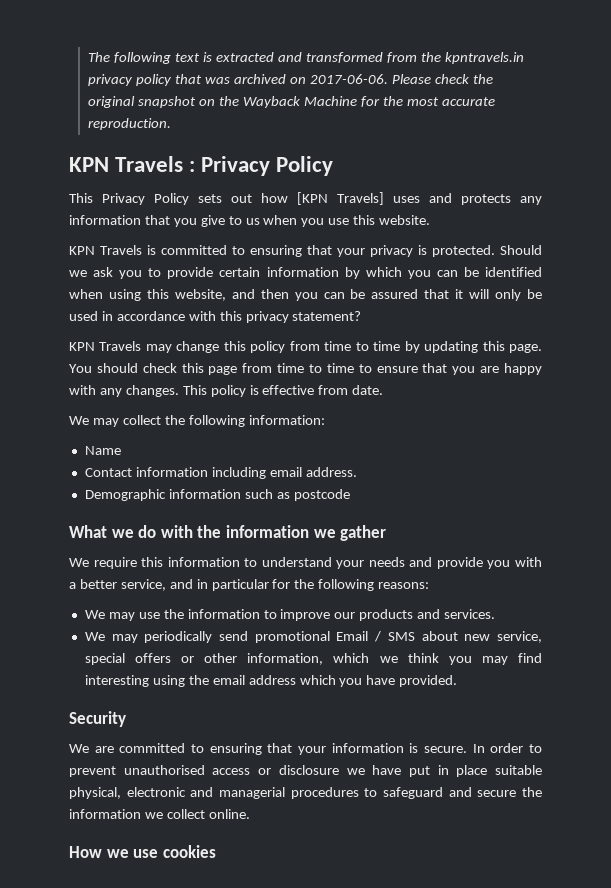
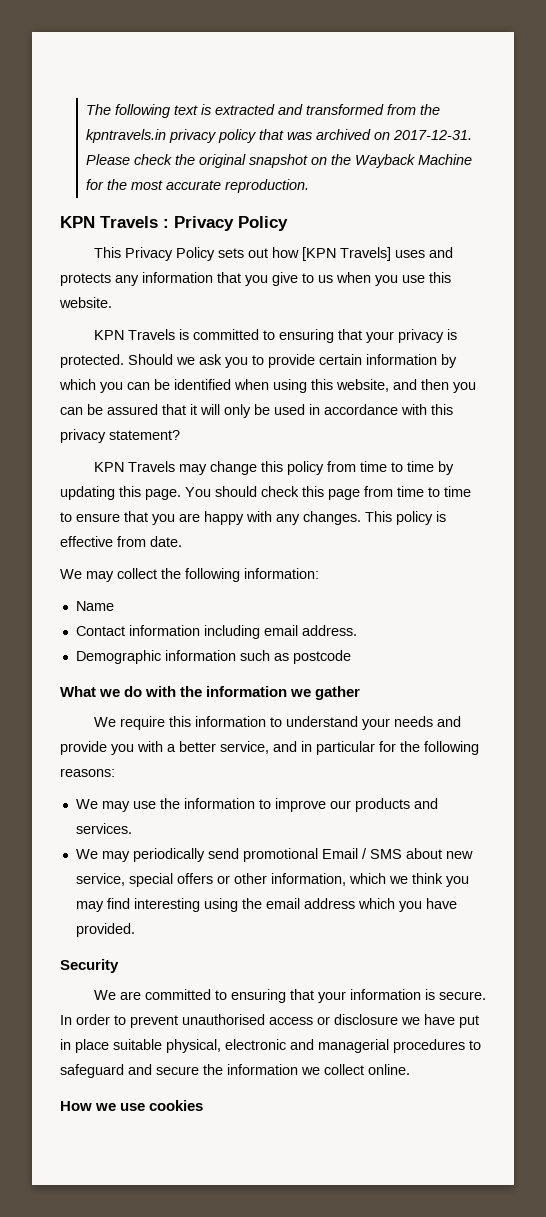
- The following text is extracted and transformed from the kpntravels.in privacy policy that was archived on 2017-06-06.
+ The following text is extracted and transformed from the kpntravels.in privacy policy that was archived on 2017-12-31.

